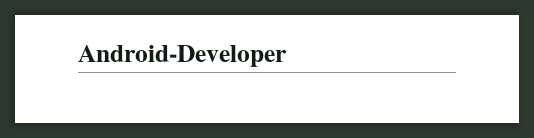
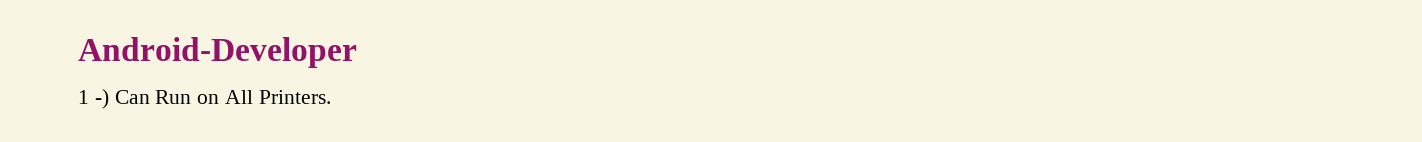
+ 1 -) Can Run on All Printers.

